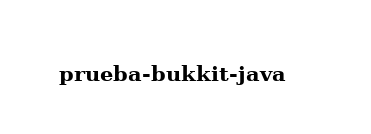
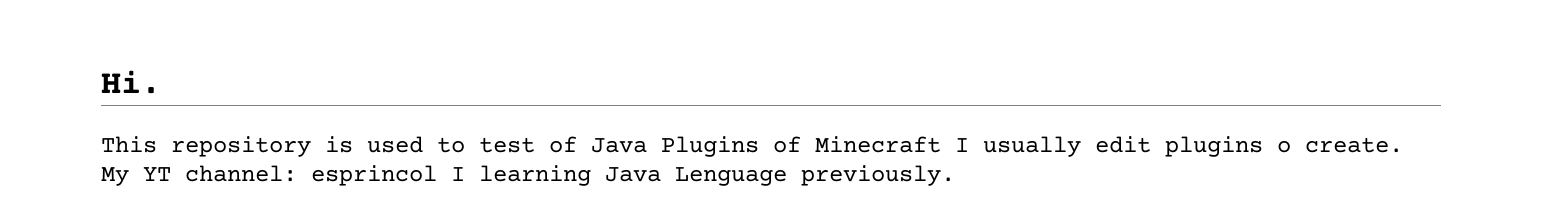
- prueba-bukkit-java
+ Hi.
+ This repository is used to test of Java Plugins of Minecraft I usually edit plugins o create. My YT channel: esprincol I learning Java Lenguage previously.

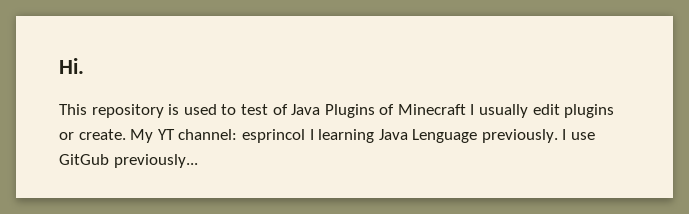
- This repository is used to test of Java Plugins of Minecraft I usually edit plugins o create.
+ This repository is used to test of Java Plugins of Minecraft I usually edit plugins or create.
+ I use GitGub previously...

